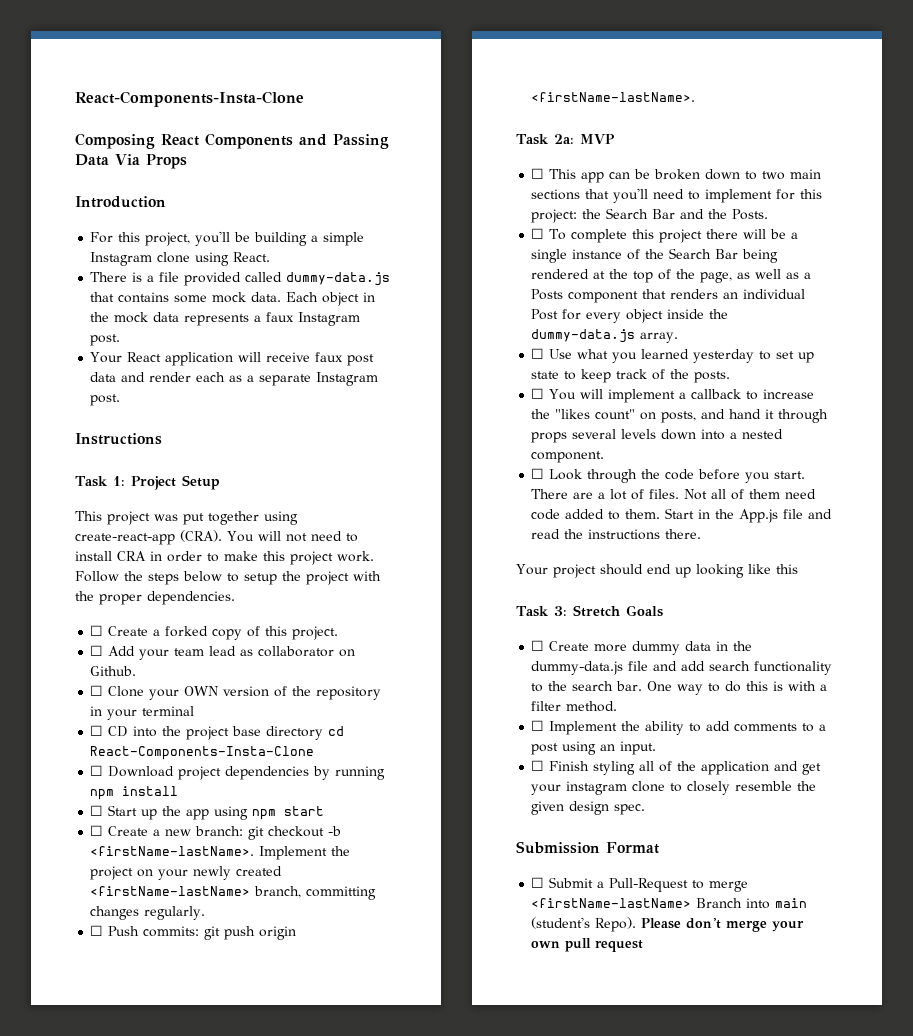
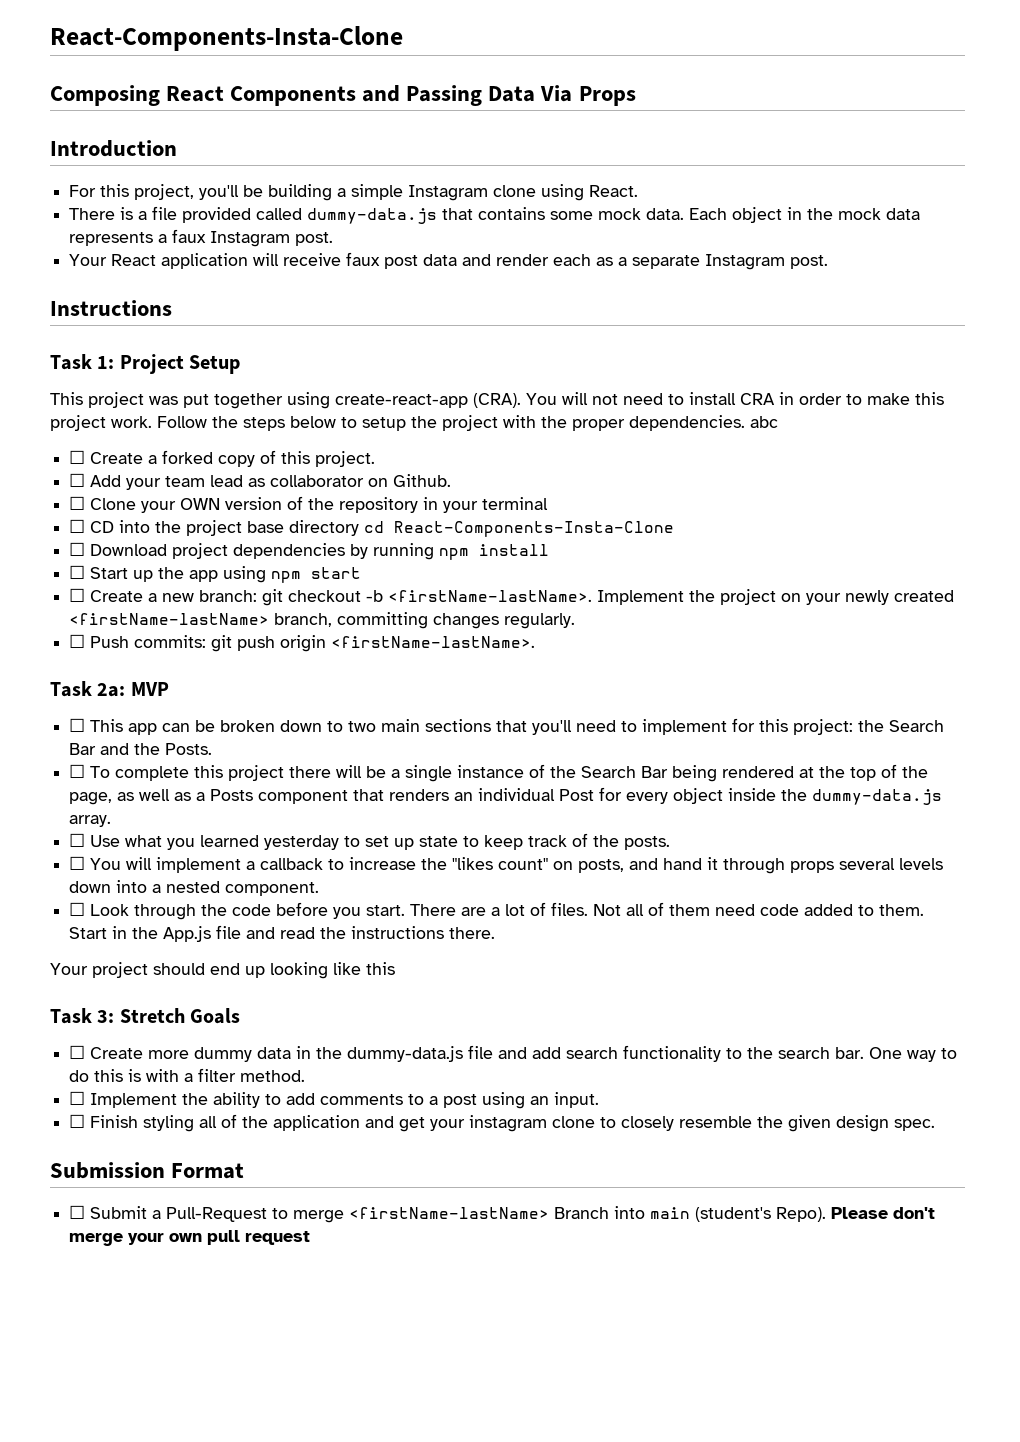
- Follow the steps below to setup the project with the proper dependencies.
+ Follow the steps below to setup the project with the proper dependencies. abc

